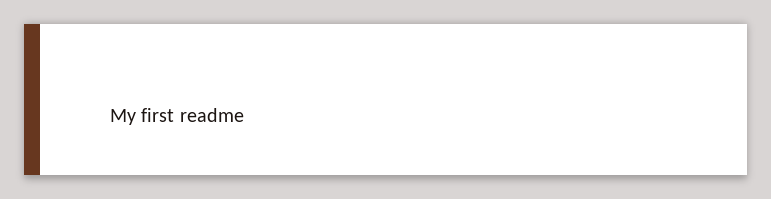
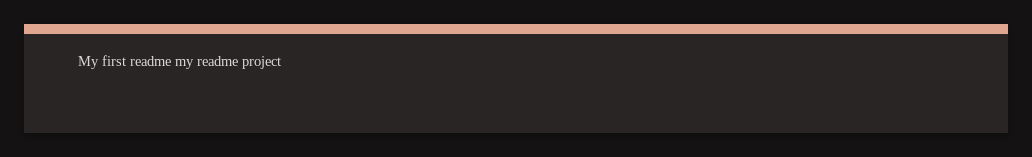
- My first readme
+ My first readme my readme project

